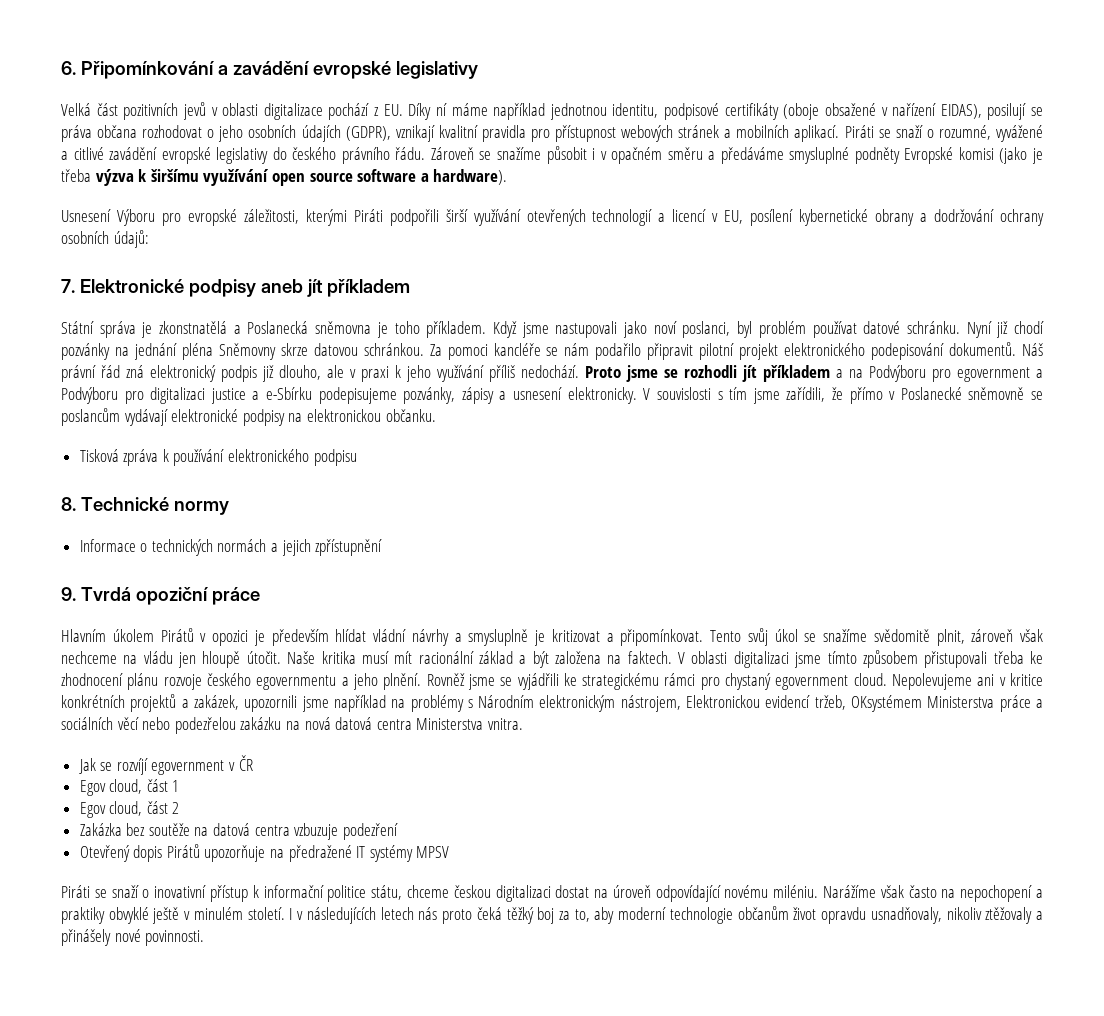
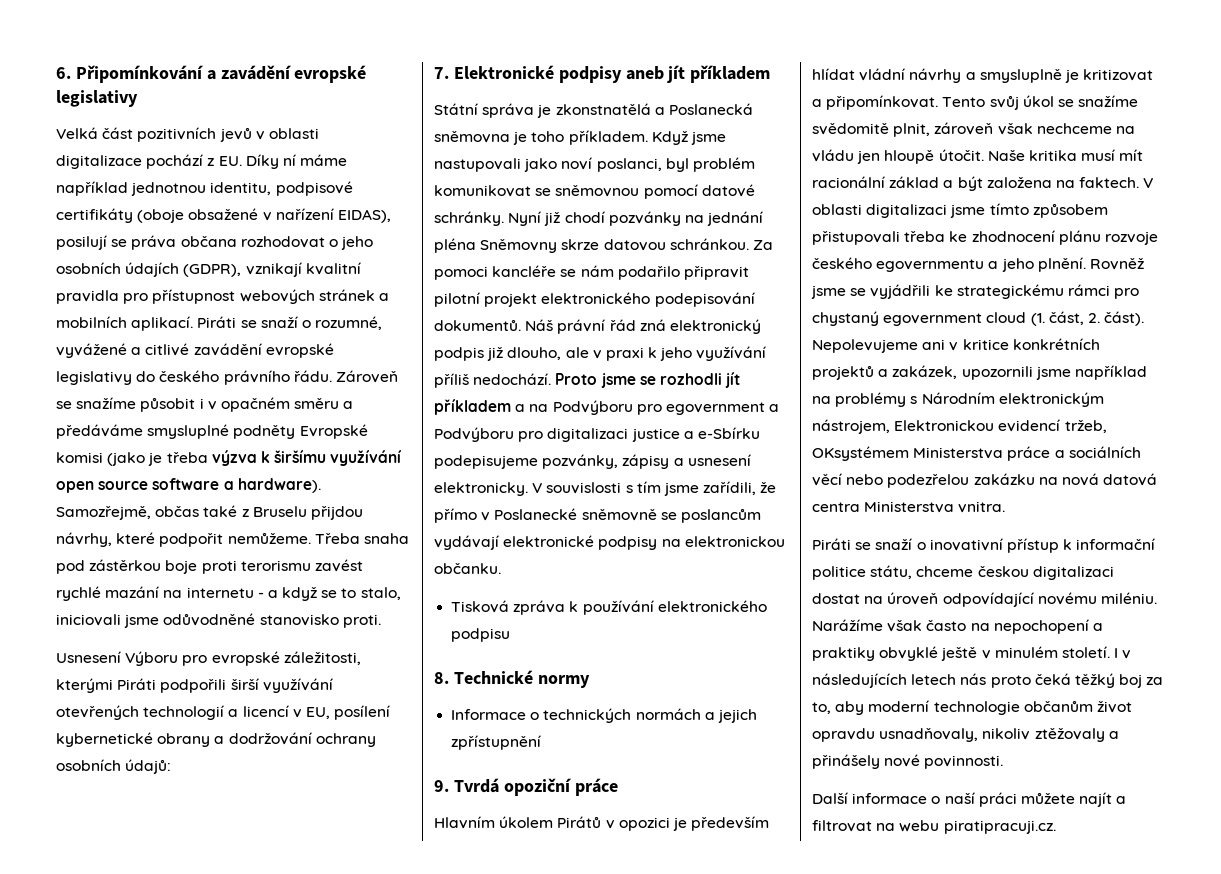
+ Samozřejmě, občas také z Bruselu přijdou návrhy, které podpořit nemůžeme. Třeba snaha pod zástěrkou boje proti terorismu zavést rychlé mazání na internetu - a když se to stalo, iniciovali jsme odůvodněné stanovisko proti.
- Když jsme nastupovali jako noví poslanci, byl problém používat datové schránku.
+ Když jsme nastupovali jako noví poslanci, byl problém komunikovat se sněmovnou pomocí datové schránky.
- Rovněž jsme se vyjádřili ke strategickému rámci pro chystaný egovernment cloud.
+ Rovněž jsme se vyjádřili ke strategickému rámci pro chystaný egovernment cloud (1. část, 2. část).
- Jak se rozvíjí egovernment v ČR
- Egov cloud, část 1
- Egov cloud, část 2
- Zakázka bez soutěže na datová centra vzbuzuje podezření
- Otevřený dopis Pirátů upozorňuje na předražené IT systémy MPSV
+ Další informace o naší práci můžete najít a filtrovat na webu piratipracuji.cz.

